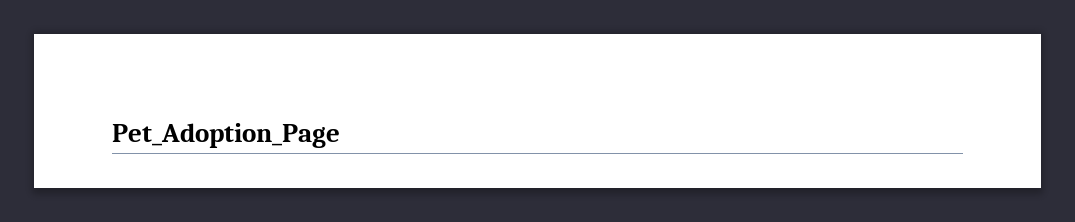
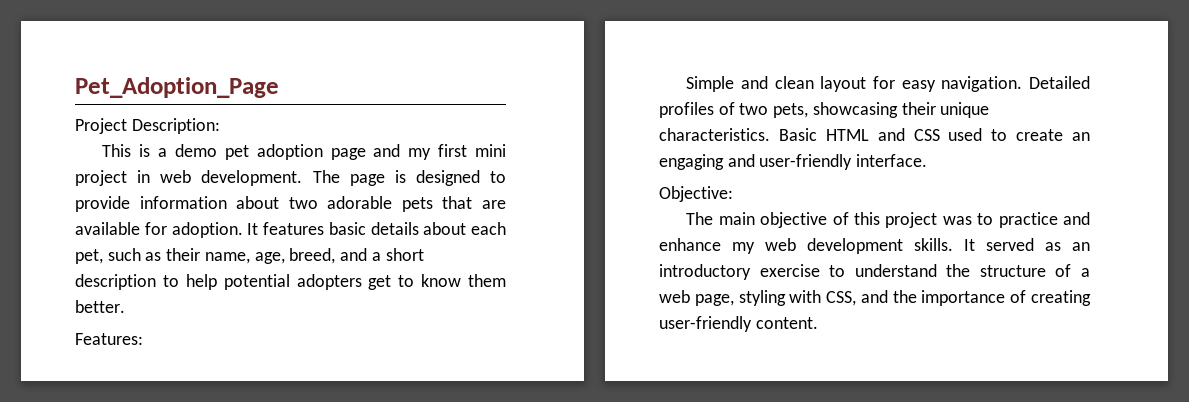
+ Project Description:
+ This is a demo pet adoption page and my first mini project in web development. The page is designed to provide information about two adorable pets that are available for adoption. It features basic details about each pet, such as their name, age, breed, and a short description to help potential adopters get to know them better.
+ Features:
+ Simple and clean layout for easy navigation. Detailed profiles of two pets, showcasing their unique characteristics. Basic HTML and CSS used to create an engaging and user-friendly interface.
+ Objective:
+ The main objective of this project was to practice and enhance my web development skills. It served as an introductory exercise to understand the structure of a web page, styling with CSS, and the importance of creating user-friendly content.

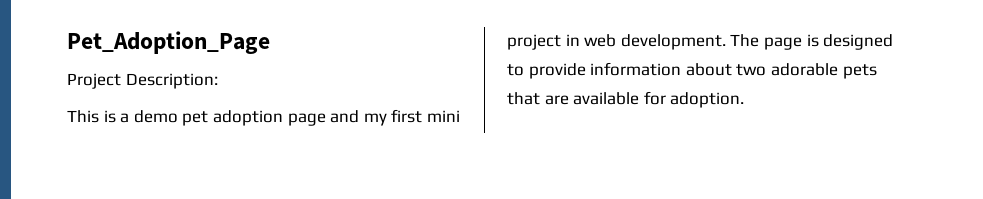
- It features basic details about each pet, such as their name, age, breed, and a short description to help potential adopters get to know them better.
- Features:
- Simple and clean layout for easy navigation. Detailed profiles of two pets, showcasing their unique characteristics. Basic HTML and CSS used to create an engaging and user-friendly interface.
- Objective:
- The main objective of this project was to practice and enhance my web development skills. It served as an introductory exercise to understand the structure of a web page, styling with CSS, and the importance of creating user-friendly content.

